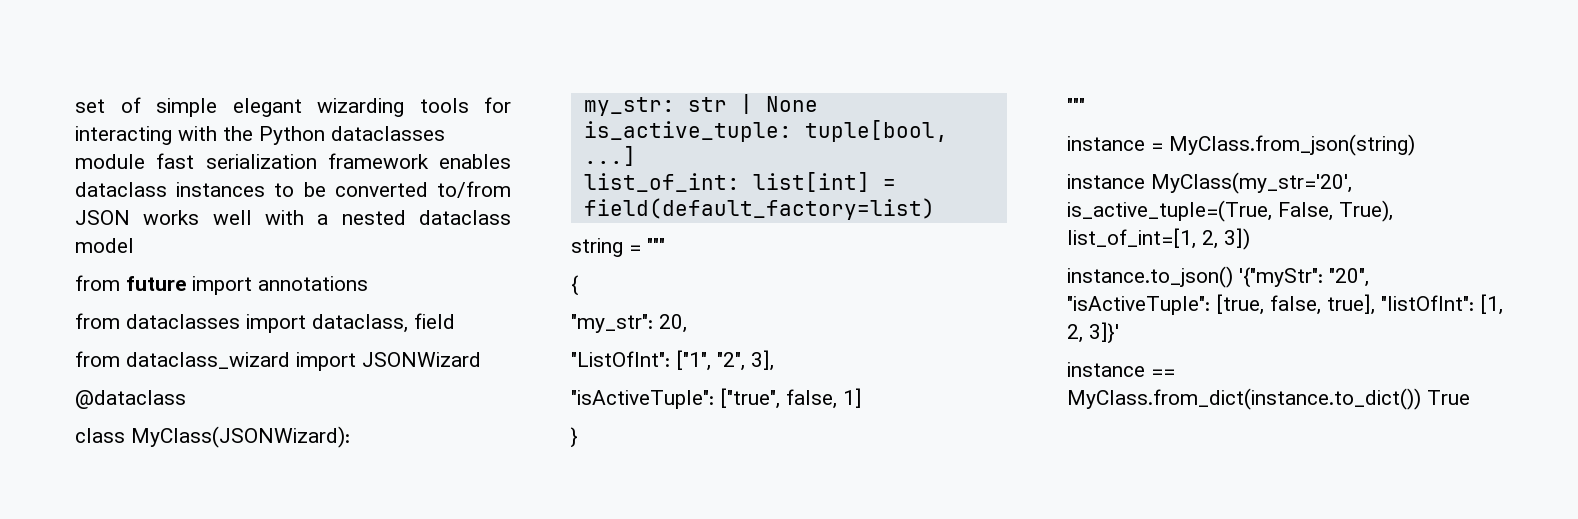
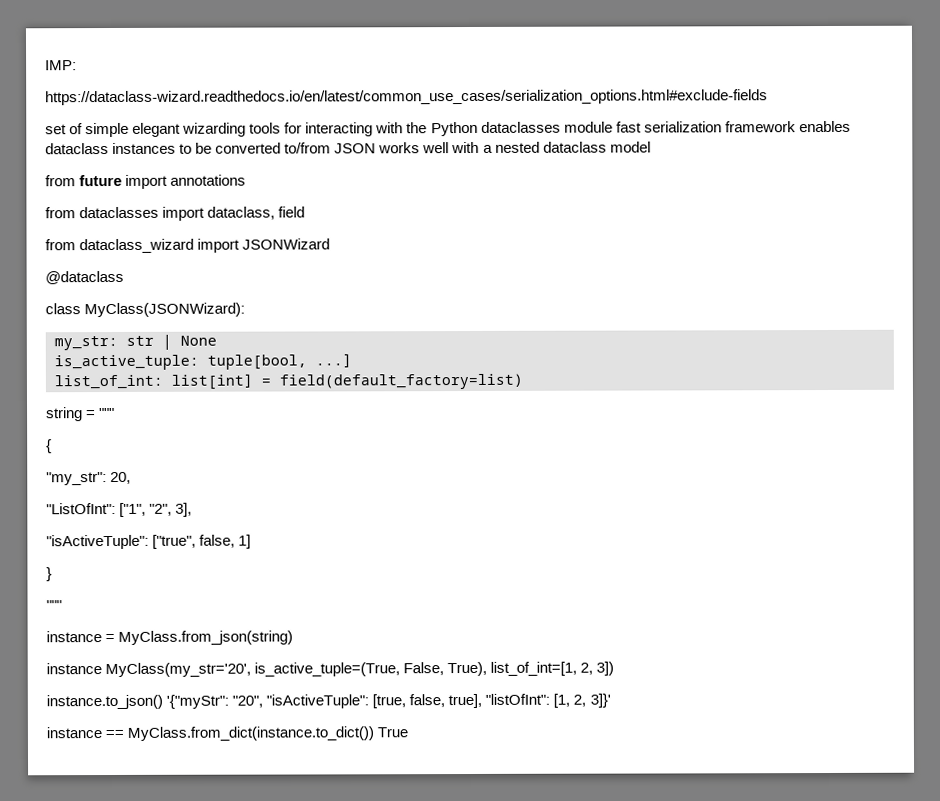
+ IMP:
+ https://dataclass-wizard.readthedocs.io/en/latest/common_use_cases/serialization_options.html#exclude-fields

